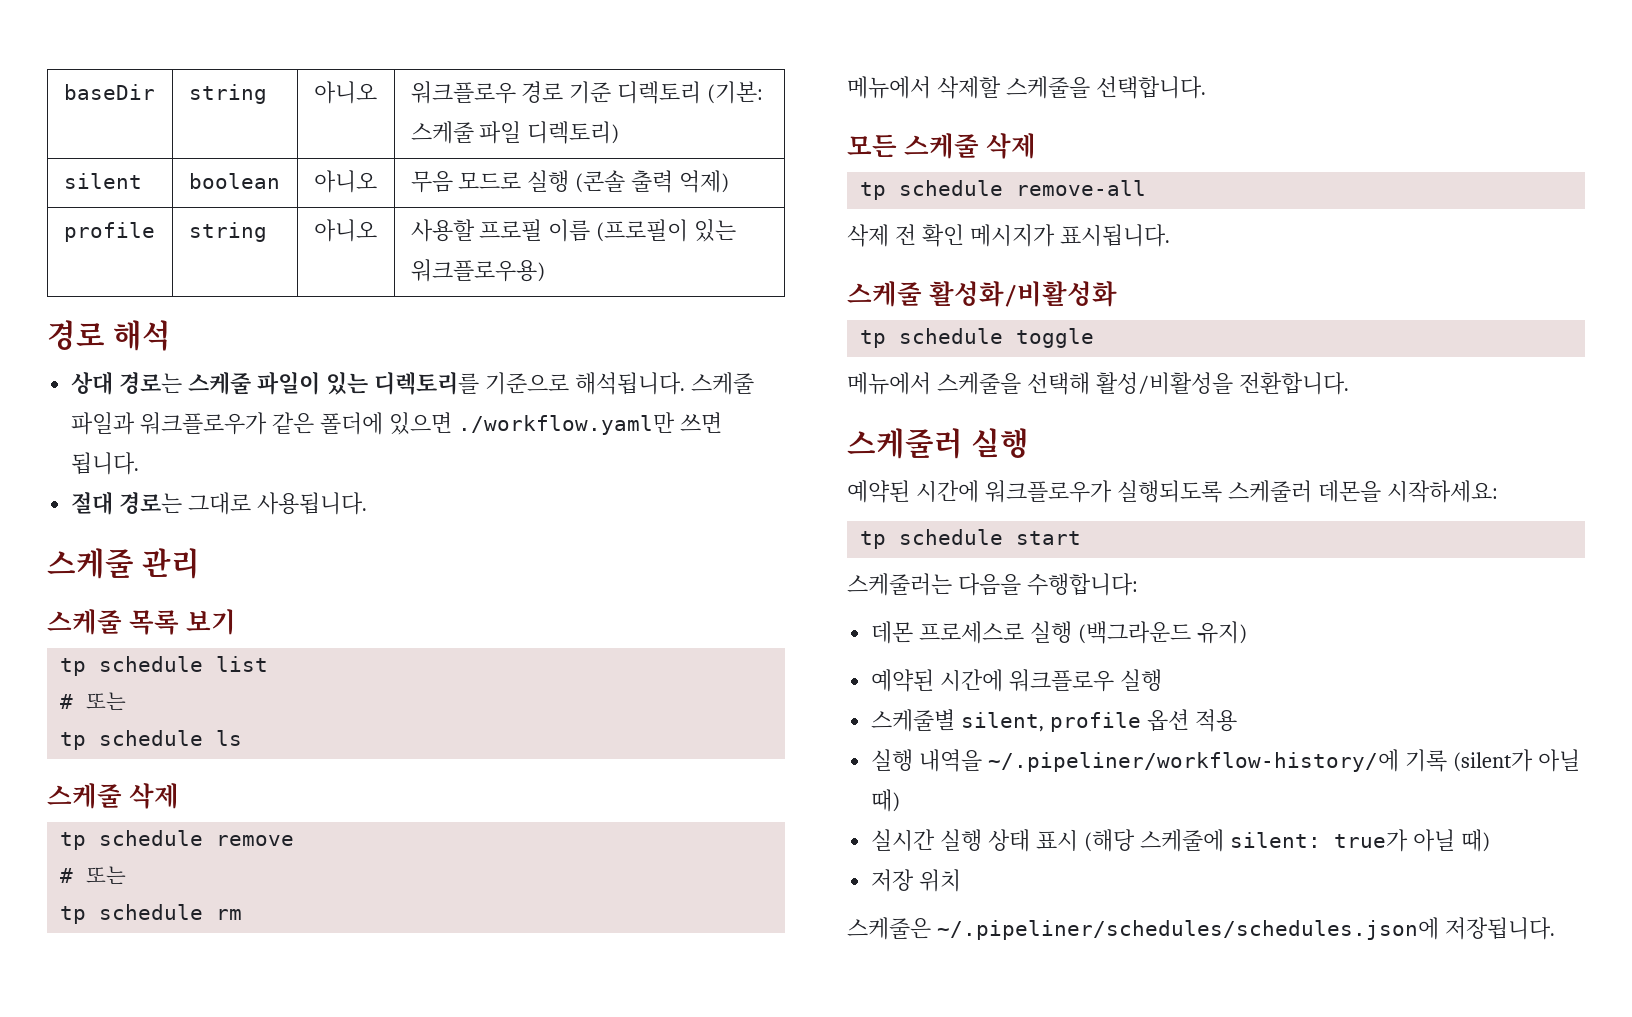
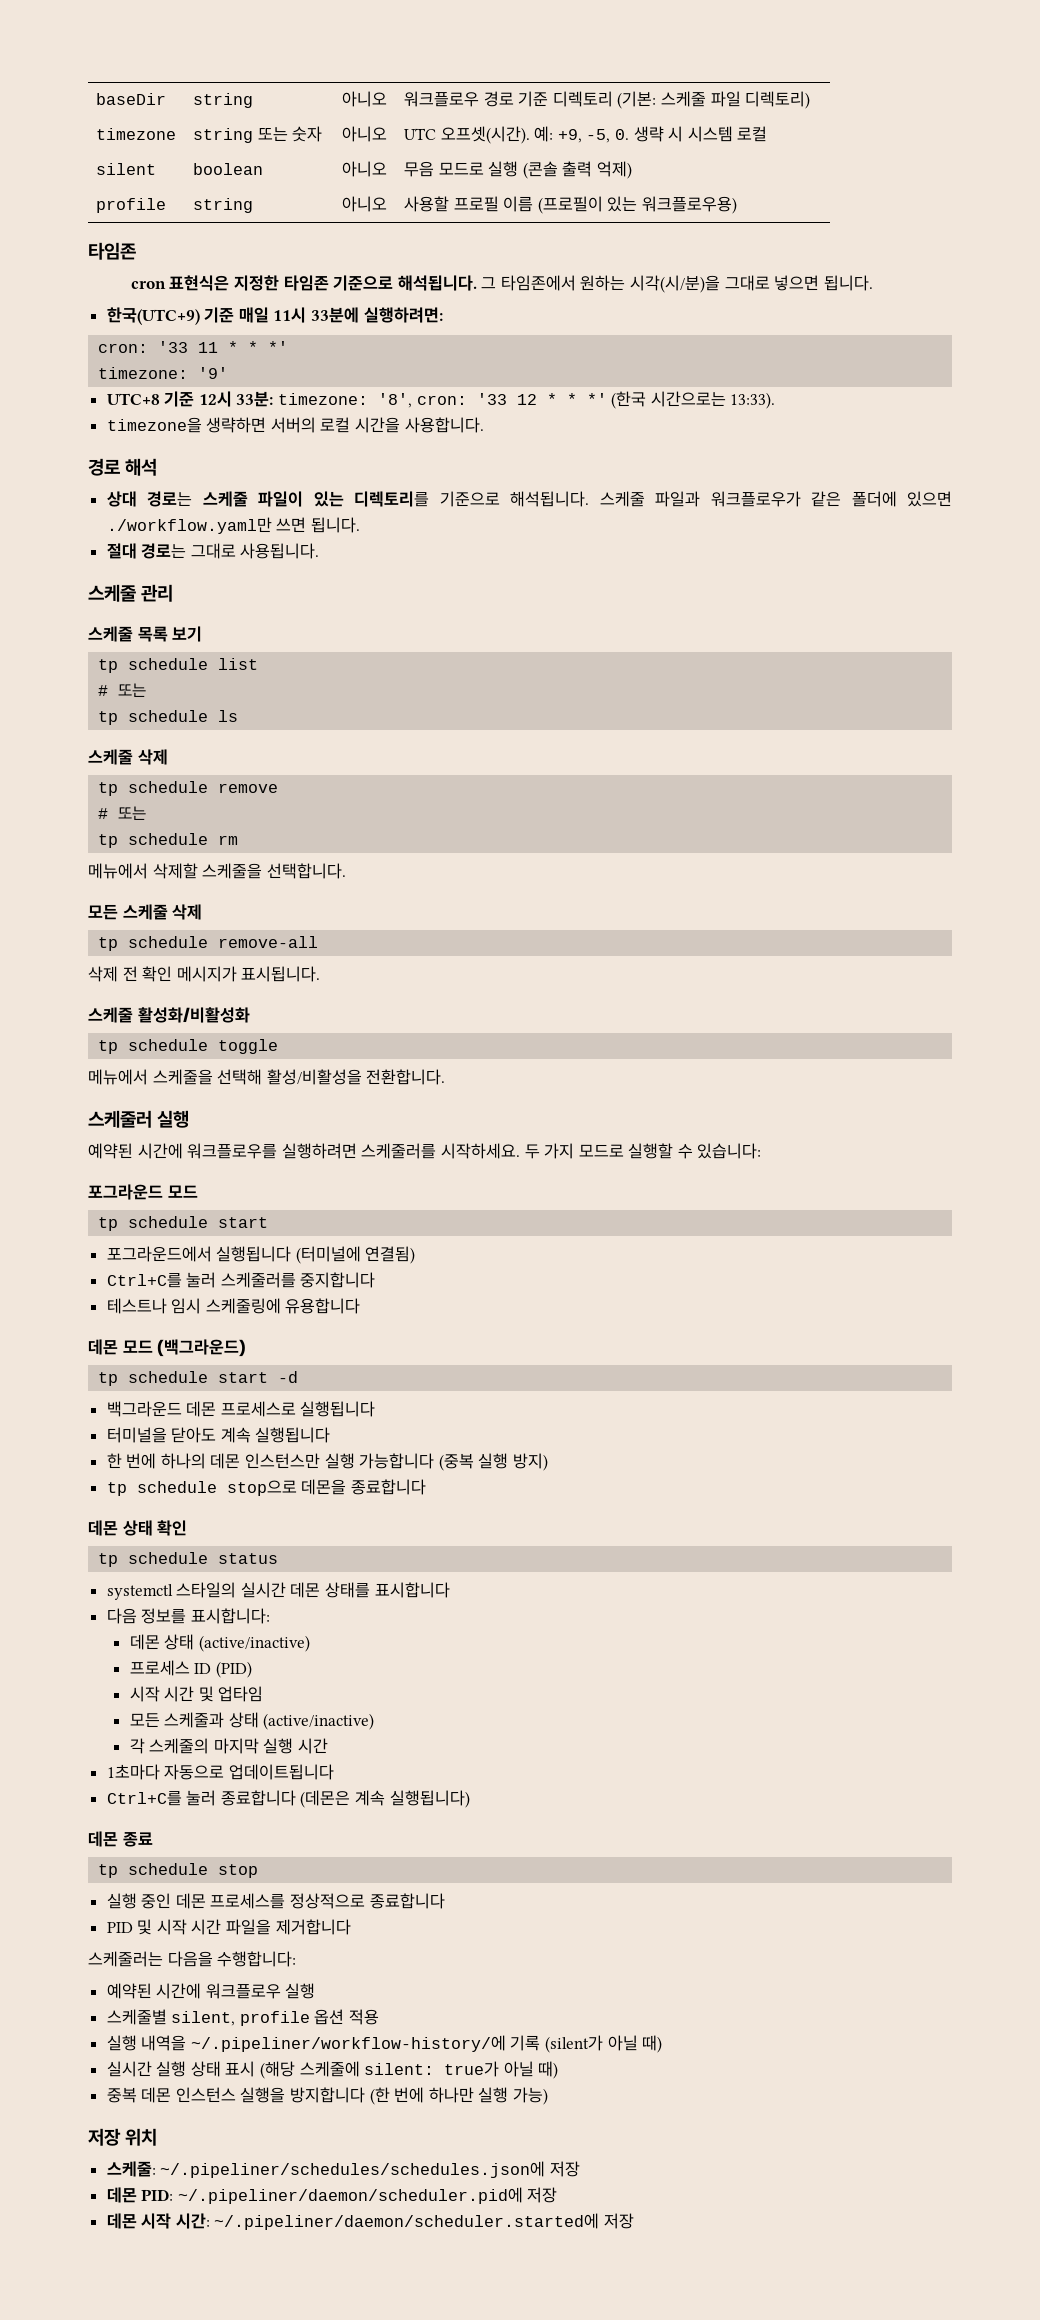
+ timezone | string 또는 숫자 | 아니오 | UTC 오프셋(시간). 예: +9, -5, 0. 생략 시 시스템 로컬
  profile | string | 아니오 | 사용할 프로필 이름 (프로필이 있는 워크플로우용)
+ 타임존
+ cron 표현식은 지정한 타임존 기준으로 해석됩니다. 그 타임존에서 원하는 시각(시/분)을 그대로 넣으면 됩니다.
+ 한국(UTC+9) 기준 매일 11시 33분에 실행하려면:
+ cron: '33 11 * * *'
+ timezone: '9'
+ UTC+8 기준 12시 33분: timezone: '8', cron: '33 12 * * *' (한국 시간으로는 13:33).
+ timezone을 생략하면 서버의 로컬 시간을 사용합니다.
- 예약된 시간에 워크플로우가 실행되도록 스케줄러 데몬을 시작하세요:
+ 예약된 시간에 워크플로우를 실행하려면 스케줄러를 시작하세요. 두 가지 모드로 실행할 수 있습니다:
+ 포그라운드 모드
  tp schedule start
+ 포그라운드에서 실행됩니다 (터미널에 연결됨)
+ Ctrl+C를 눌러 스케줄러를 중지합니다
+ 테스트나 임시 스케줄링에 유용합니다
+ 데몬 모드 (백그라운드)
+ tp schedule start -d
+ 백그라운드 데몬 프로세스로 실행됩니다
+ 터미널을 닫아도 계속 실행됩니다
+ 한 번에 하나의 데몬 인스턴스만 실행 가능합니다 (중복 실행 방지)
+ tp schedule stop으로 데몬을 종료합니다
+ 데몬 상태 확인
+ tp schedule status
+ systemctl 스타일의 실시간 데몬 상태를 표시합니다
+ 다음 정보를 표시합니다:
+ 데몬 상태 (active/inactive)
+ 프로세스 ID (PID)
+ 시작 시간 및 업타임
+ 모든 스케줄과 상태 (active/inactive)
+ 각 스케줄의 마지막 실행 시간
+ 1초마다 자동으로 업데이트됩니다
+ Ctrl+C를 눌러 종료합니다 (데몬은 계속 실행됩니다)
+ 데몬 종료
+ tp schedule stop
+ 실행 중인 데몬 프로세스를 정상적으로 종료합니다
+ PID 및 시작 시간 파일을 제거합니다
  스케줄러는 다음을 수행합니다:
- 데몬 프로세스로 실행 (백그라운드 유지)
+ 중복 데몬 인스턴스 실행을 방지합니다 (한 번에 하나만 실행 가능)
  저장 위치
- 스케줄은 ~/.pipeliner/schedules/schedules.json에 저장됩니다.
+ 스케줄: ~/.pipeliner/schedules/schedules.json에 저장
+ 데몬 PID: ~/.pipeliner/daemon/scheduler.pid에 저장
+ 데몬 시작 시간: ~/.pipeliner/daemon/scheduler.started에 저장

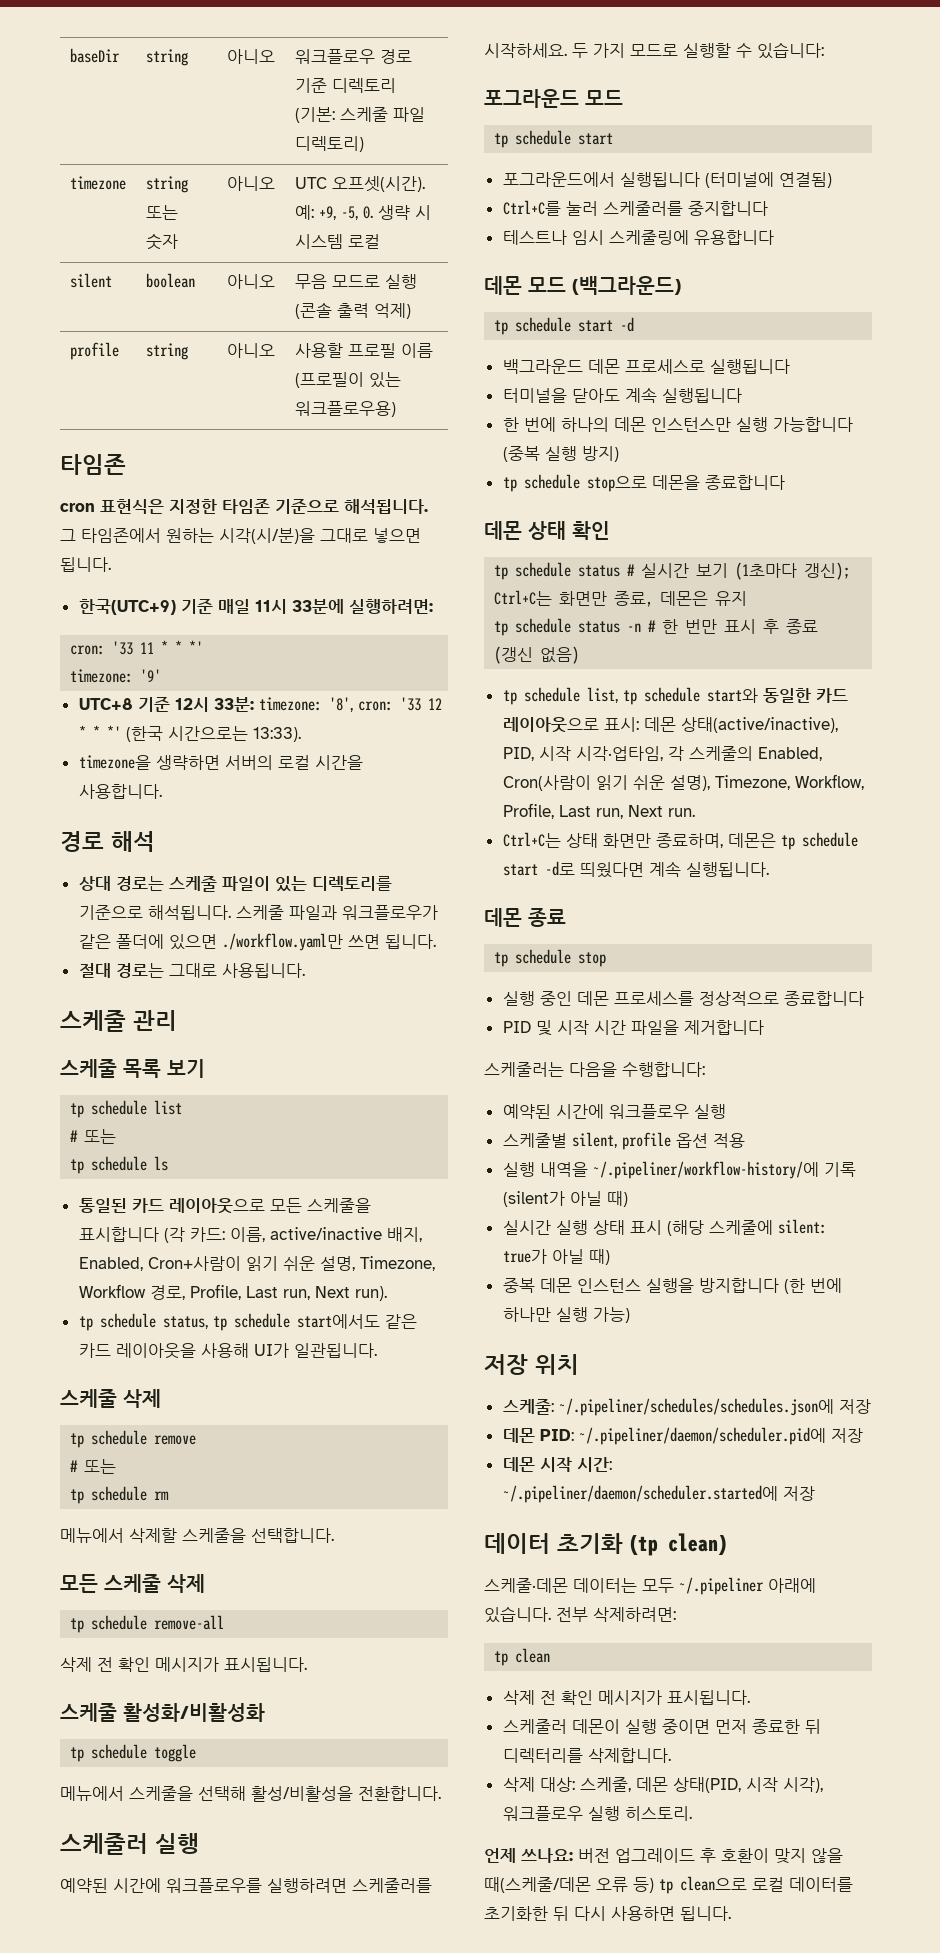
+ 통일된 카드 레이아웃으로 모든 스케줄을 표시합니다 (각 카드: 이름, active/inactive 배지, Enabled, Cron+사람이 읽기 쉬운 설명, Timezone, Workflow 경로, Profile, Last run, Next run).
+ tp schedule status, tp schedule start에서도 같은 카드 레이아웃을 사용해 UI가 일관됩니다.
- tp schedule status
- systemctl 스타일의 실시간 데몬 상태를 표시합니다
- 다음 정보를 표시합니다:
- 데몬 상태 (active/inactive)
- 프로세스 ID (PID)
- 시작 시간 및 업타임
- 모든 스케줄과 상태 (active/inactive)
- 각 스케줄의 마지막 실행 시간
- 1초마다 자동으로 업데이트됩니다
- Ctrl+C를 눌러 종료합니다 (데몬은 계속 실행됩니다)
+ tp schedule status # 실시간 보기 (1초마다 갱신); Ctrl+C는 화면만 종료, 데몬은 유지
+ tp schedule status -n # 한 번만 표시 후 종료 (갱신 없음)
+ tp schedule list, tp schedule start와 동일한 카드 레이아웃으로 표시: 데몬 상태(active/inactive), PID, 시작 시각·업타임, 각 스케줄의 Enabled, Cron(사람이 읽기 쉬운 설명), Timezone, Workflow, Profile, Last run, Next run.
+ Ctrl+C는 상태 화면만 종료하며, 데몬은 tp schedule start -d로 띄웠다면 계속 실행됩니다.
+ 데이터 초기화 (tp clean)
+ 스케줄·데몬 데이터는 모두 ~/.pipeliner 아래에 있습니다. 전부 삭제하려면:
+ tp clean
+ 삭제 전 확인 메시지가 표시됩니다.
+ 스케줄러 데몬이 실행 중이면 먼저 종료한 뒤 디렉터리를 삭제합니다.
+ 삭제 대상: 스케줄, 데몬 상태(PID, 시작 시각), 워크플로우 실행 히스토리.
+ 언제 쓰나요: 버전 업그레이드 후 호환이 맞지 않을 때(스케줄/데몬 오류 등) tp clean으로 로컬 데이터를 초기화한 뒤 다시 사용하면 됩니다.

